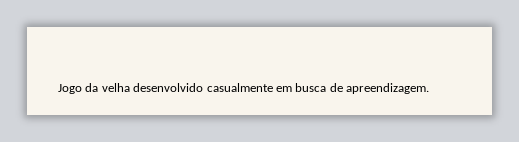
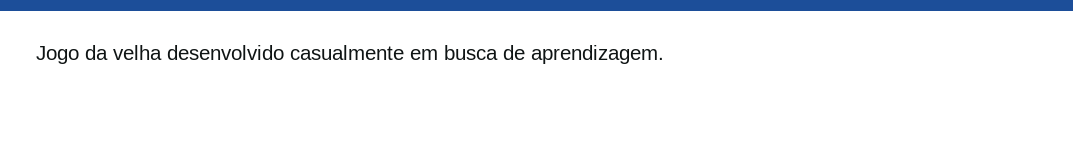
- Jogo da velha desenvolvido casualmente em busca de apreendizagem.
+ Jogo da velha desenvolvido casualmente em busca de aprendizagem.

